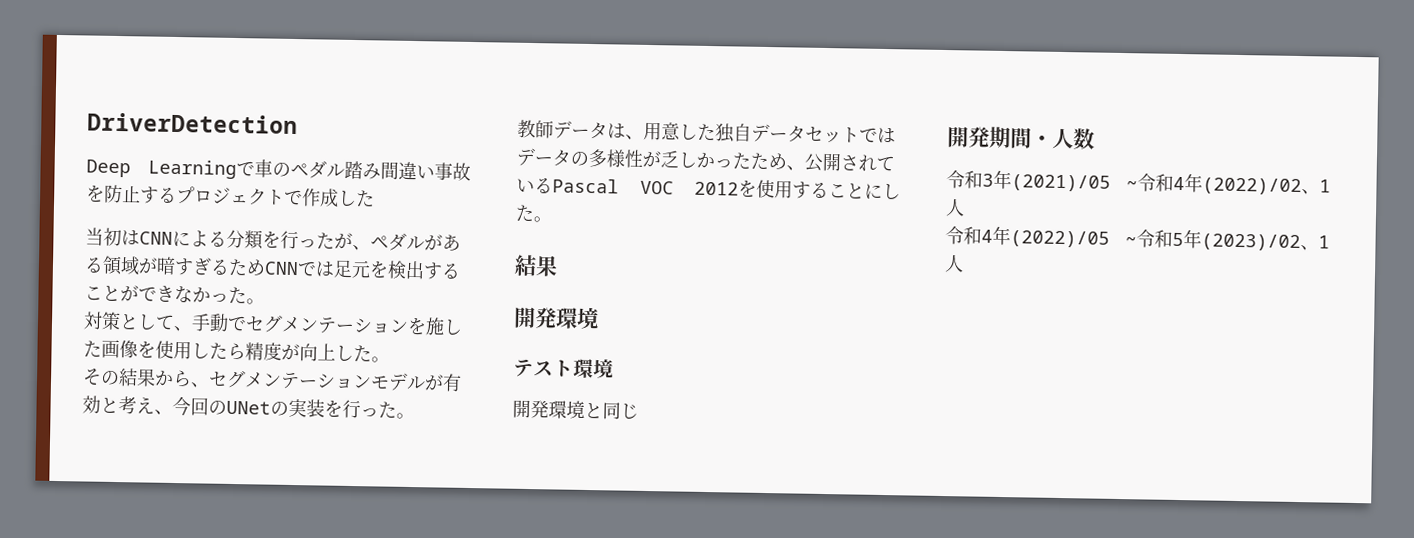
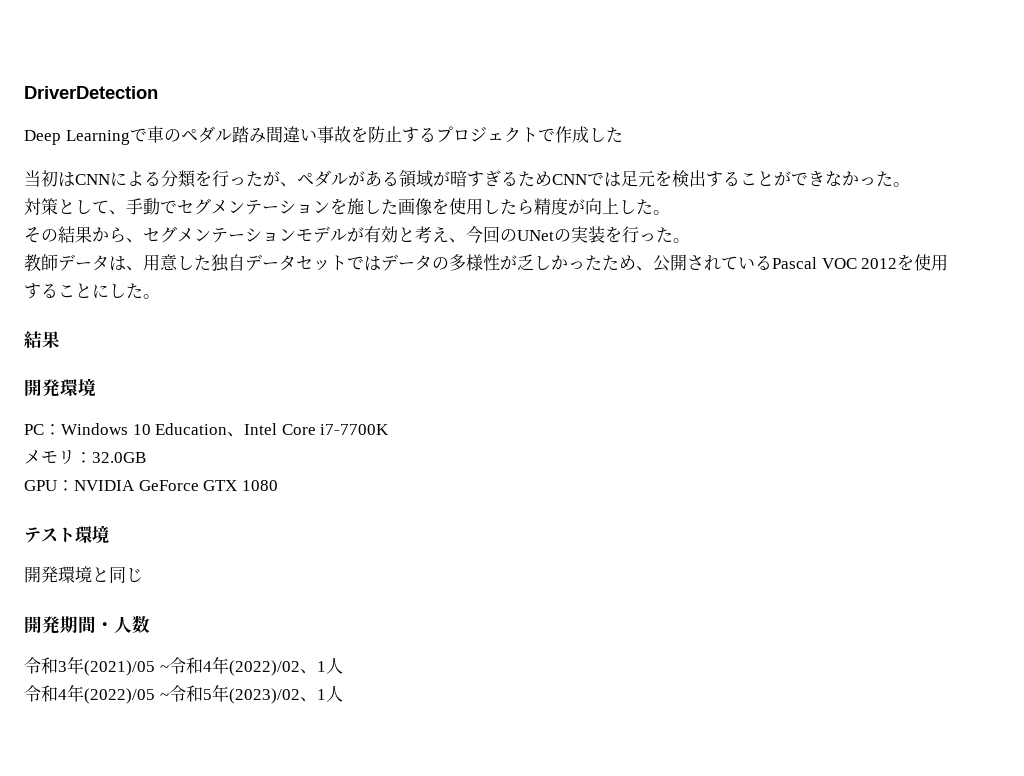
+ PC：Windows 10 Education、Intel Core i7-7700K
+ メモリ：32.0GB
+ GPU：NVIDIA GeForce GTX 1080

